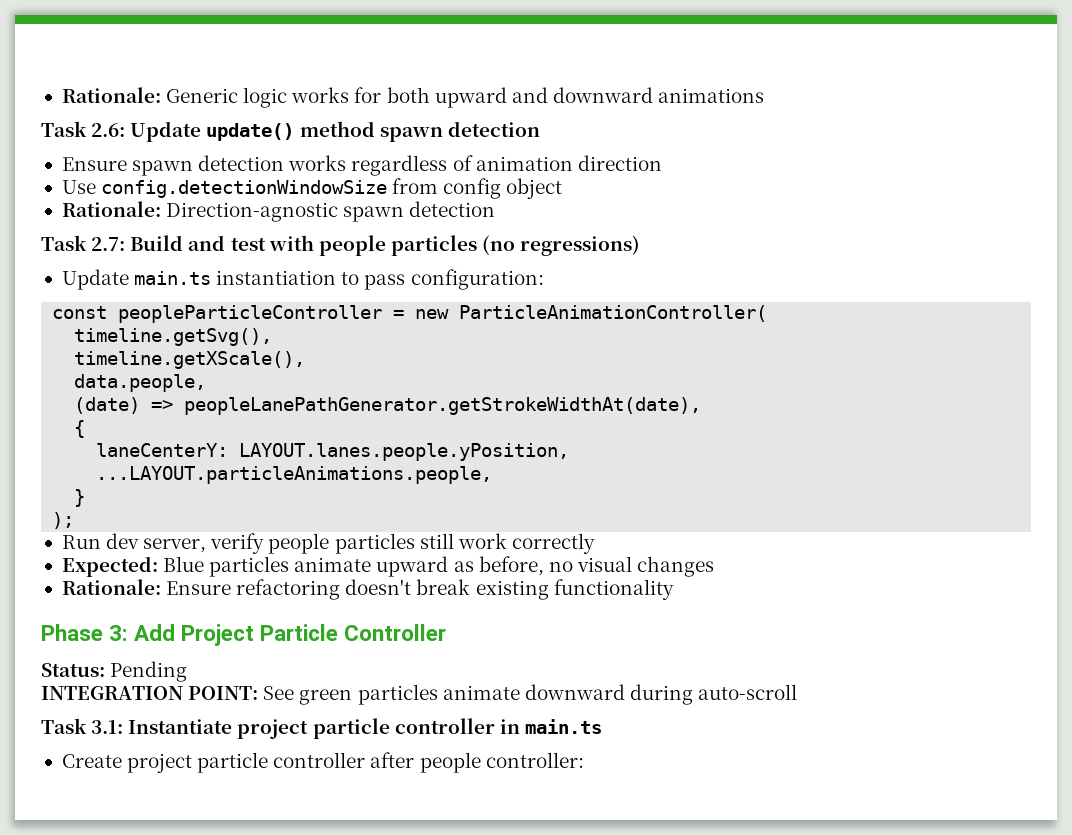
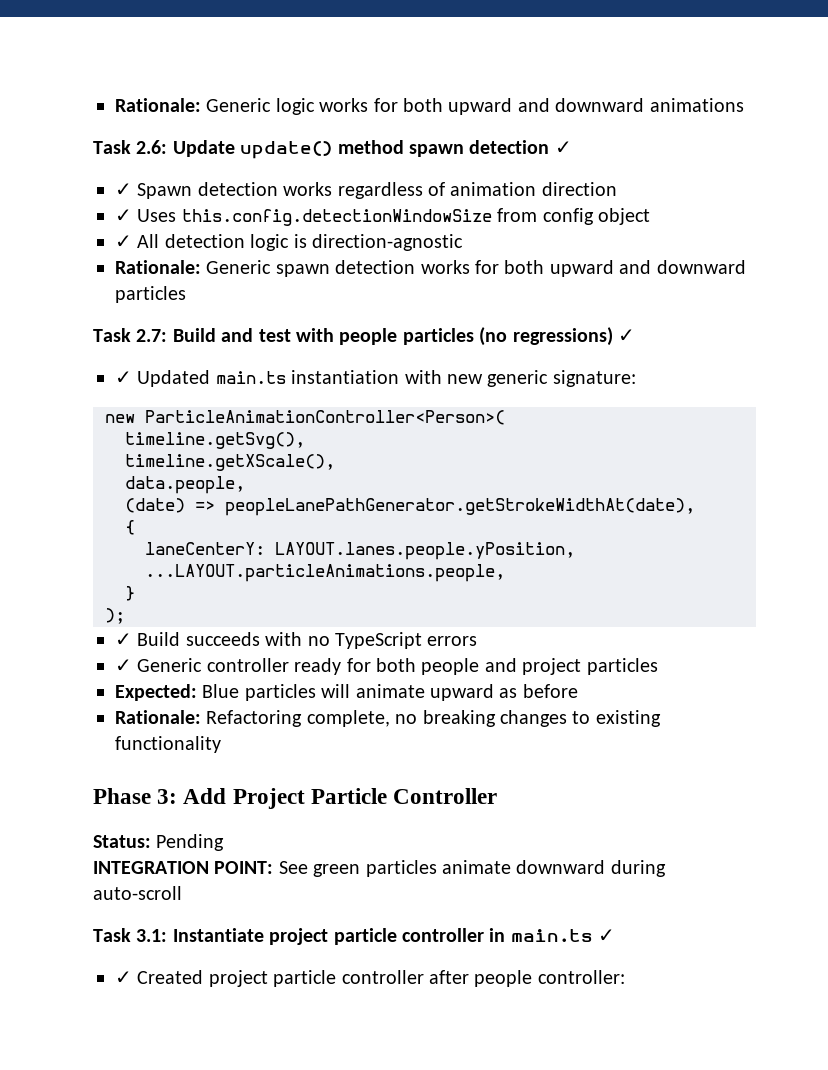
- Task 2.6: Update update() method spawn detection
- Ensure spawn detection works regardless of animation direction
+ Task 2.6: Update update() method spawn detection ✓
+ ✓ Spawn detection works regardless of animation direction
- Use config.detectionWindowSize from config object
+ ✓ Uses this.config.detectionWindowSize from config object
- Rationale: Direction-agnostic spawn detection
+ ✓ All detection logic is direction-agnostic
+ Rationale: Generic spawn detection works for both upward and downward particles
- Task 2.7: Build and test with people particles (no regressions)
- Update main.ts instantiation to pass configuration:
- const peopleParticleController = new ParticleAnimationController(
+ Task 2.7: Build and test with people particles (no regressions) ✓
+ ✓ Updated main.ts instantiation with new generic signature:
+ new ParticleAnimationController<Person>(
- Run dev server, verify people particles still work correctly
+ ✓ Build succeeds with no TypeScript errors
+ ✓ Generic controller ready for both people and project particles
- Expected: Blue particles animate upward as before, no visual changes
- Rationale: Ensure refactoring doesn't break existing functionality
+ Expected: Blue particles will animate upward as before
+ Rationale: Refactoring complete, no breaking changes to existing functionality
- Task 3.1: Instantiate project particle controller in main.ts
- Create project particle controller after people controller:
+ Task 3.1: Instantiate project particle controller in main.ts ✓
+ ✓ Created project particle controller after people controller:

